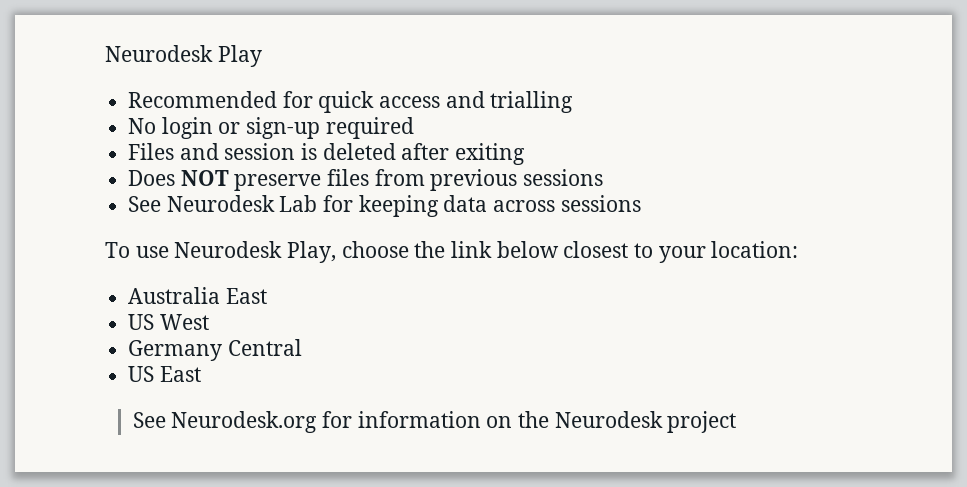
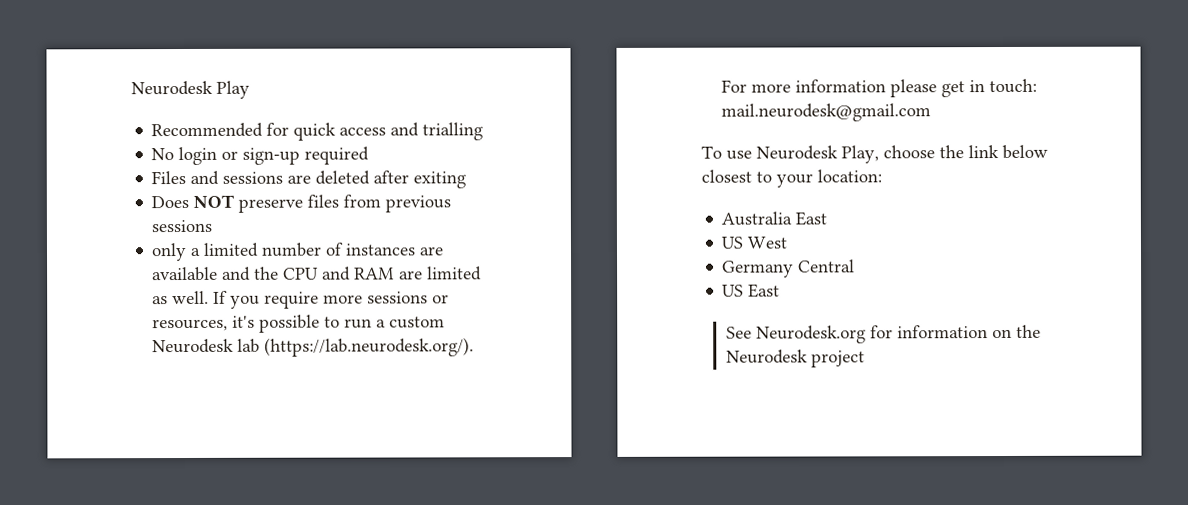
- Files and session is deleted after exiting
+ Files and sessions are deleted after exiting
- See Neurodesk Lab for keeping data across sessions
+ only a limited number of instances are available and the CPU and RAM are limited as well. If you require more sessions or resources, it's possible to run a custom Neurodesk lab (https://lab.neurodesk.org/). For more information please get in touch: mail.neurodesk@gmail.com

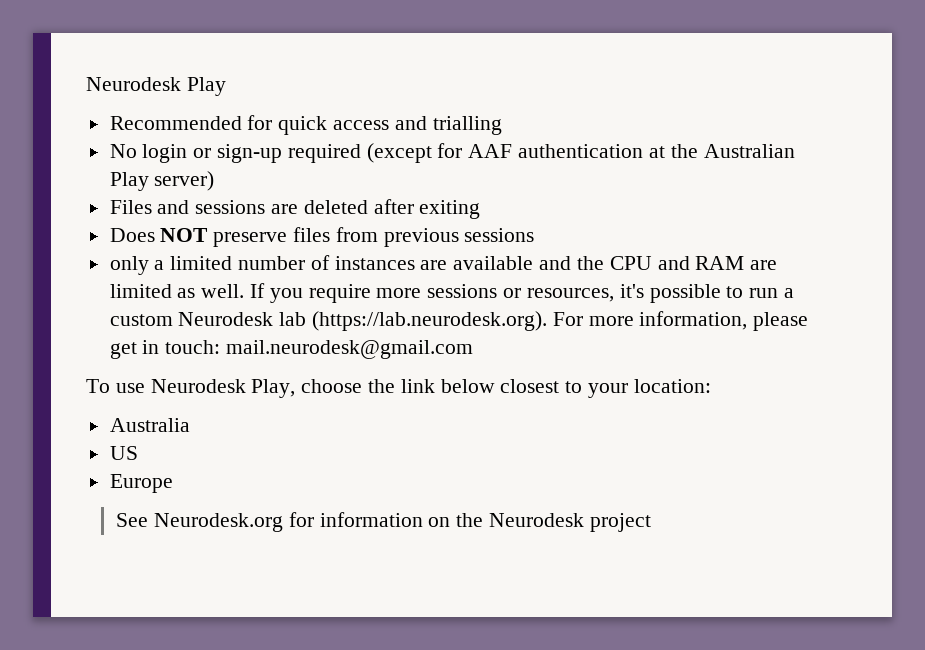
- No login or sign-up required
+ No login or sign-up required (except for AAF authentication at the Australian Play server)
- If you require more sessions or resources, it's possible to run a custom Neurodesk lab (https://lab.neurodesk.org/). For more information please get in touch: mail.neurodesk@gmail.com
+ If you require more sessions or resources, it's possible to run a custom Neurodesk lab (https://lab.neurodesk.org). For more information, please get in touch: mail.neurodesk@gmail.com
- Australia East
- US West
- Germany Central
- US East
+ Australia
+ US
+ Europe

